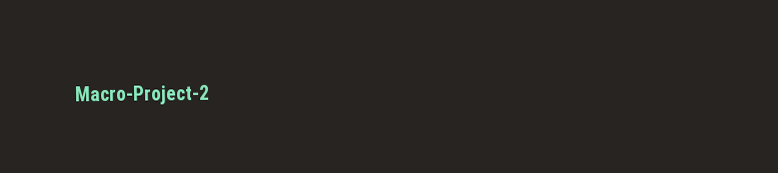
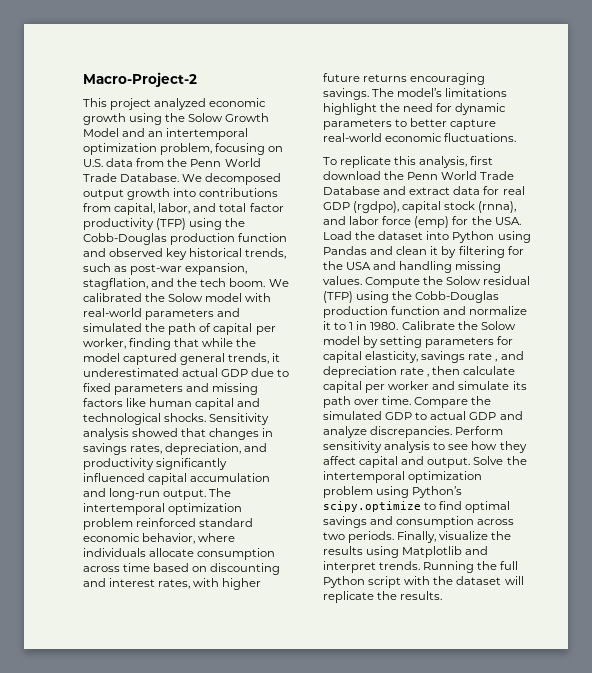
+ This project analyzed economic growth using the Solow Growth Model and an intertemporal optimization problem, focusing on U.S. data from the Penn World Trade Database. We decomposed output growth into contributions from capital, labor, and total factor productivity (TFP) using the Cobb-Douglas production function and observed key historical trends, such as post-war expansion, stagflation, and the tech boom. We calibrated the Solow model with real-world parameters and simulated the path of capital per worker, finding that while the model captured general trends, it underestimated actual GDP due to fixed parameters and missing factors like human capital and technological shocks. Sensitivity analysis showed that changes in savings rates, depreciation, and productivity significantly influenced capital accumulation and long-run output. The intertemporal optimization problem reinforced standard economic behavior, where individuals allocate consumption across time based on discounting and interest rates, with higher future returns encouraging savings. The model’s limitations highlight the need for dynamic parameters to better capture real-world economic fluctuations.
+ To replicate this analysis, first download the Penn World Trade Database and extract data for real GDP (rgdpo), capital stock (rnna), and labor force (emp) for the USA. Load the dataset into Python using Pandas and clean it by filtering for the USA and handling missing values. Compute the Solow residual (TFP) using the Cobb-Douglas production function and normalize it to 1 in 1980. Calibrate the Solow model by setting parameters for capital elasticity, savings rate , and depreciation rate , then calculate capital per worker and simulate its path over time. Compare the simulated GDP to actual GDP and analyze discrepancies. Perform sensitivity analysis to see how they affect capital and output. Solve the intertemporal optimization problem using Python’s scipy.optimize to find optimal savings and consumption across two periods. Finally, visualize the results using Matplotlib and interpret trends. Running the full Python script with the dataset will replicate the results.

